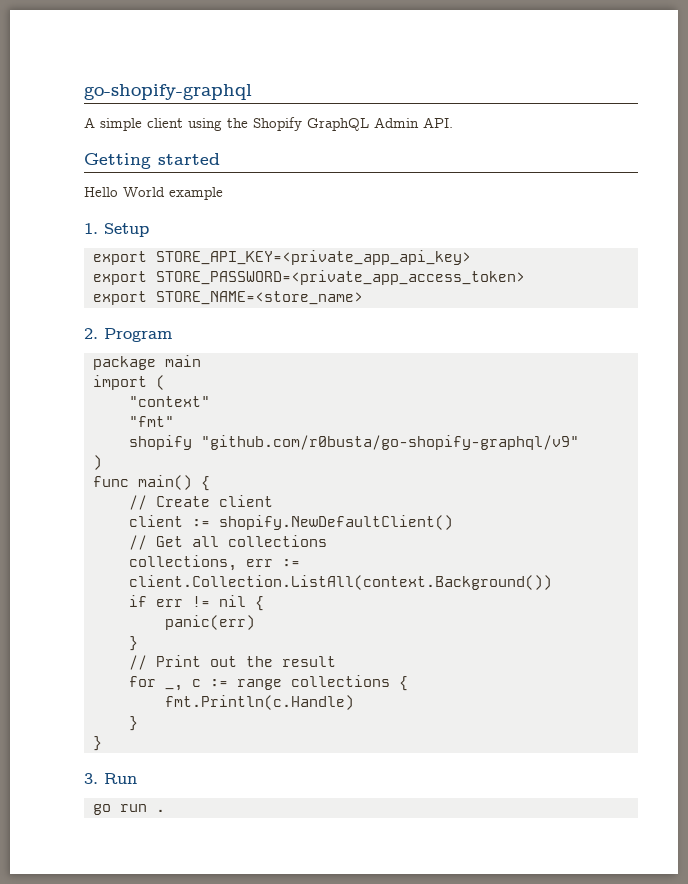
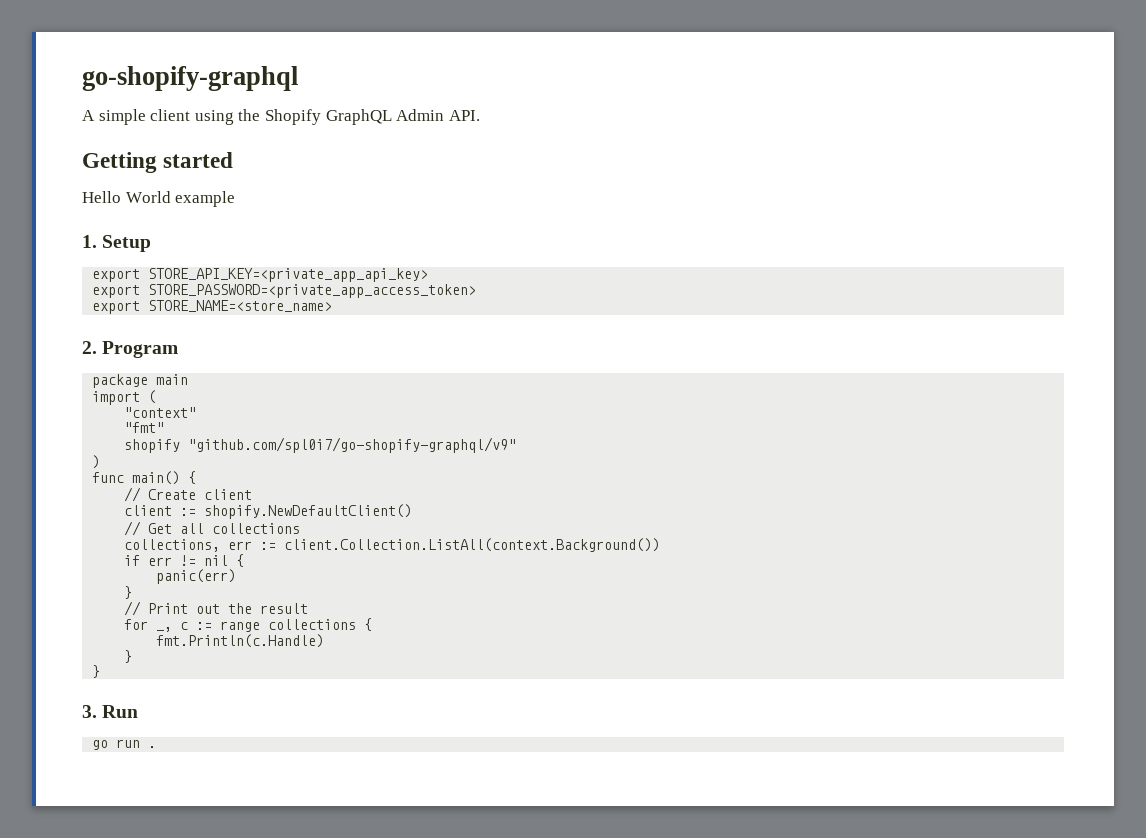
- shopify "github.com/r0busta/go-shopify-graphql/v9"
+ shopify "github.com/spl0i7/go-shopify-graphql/v9"

